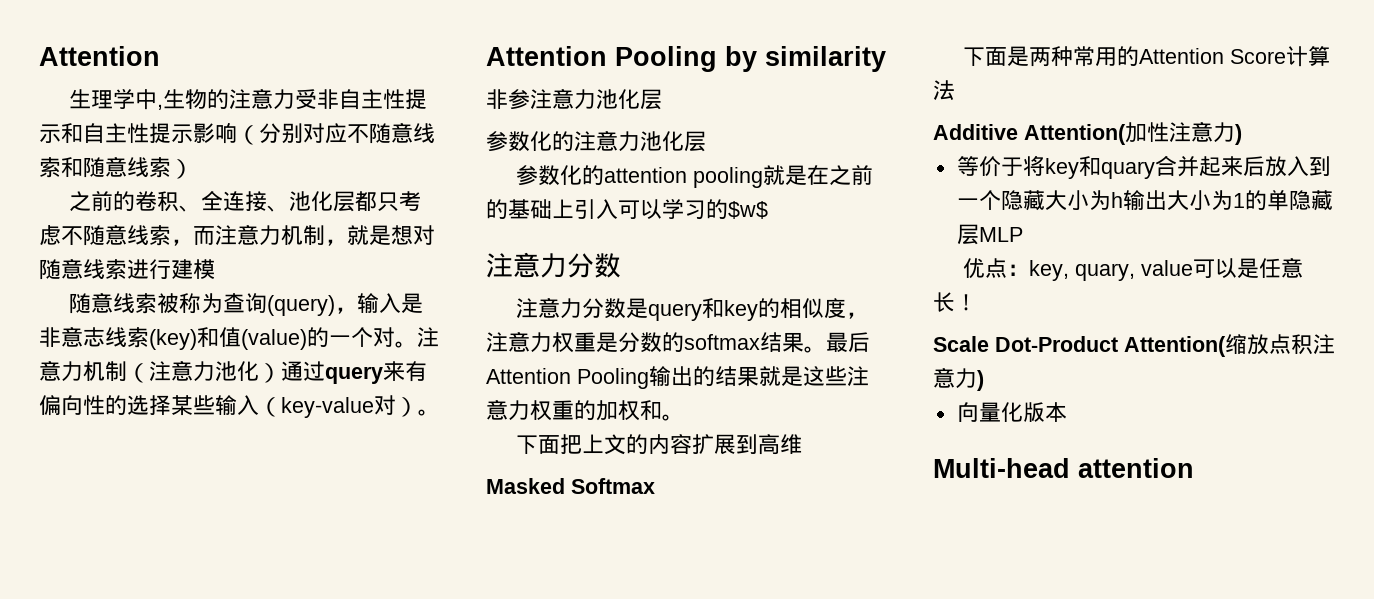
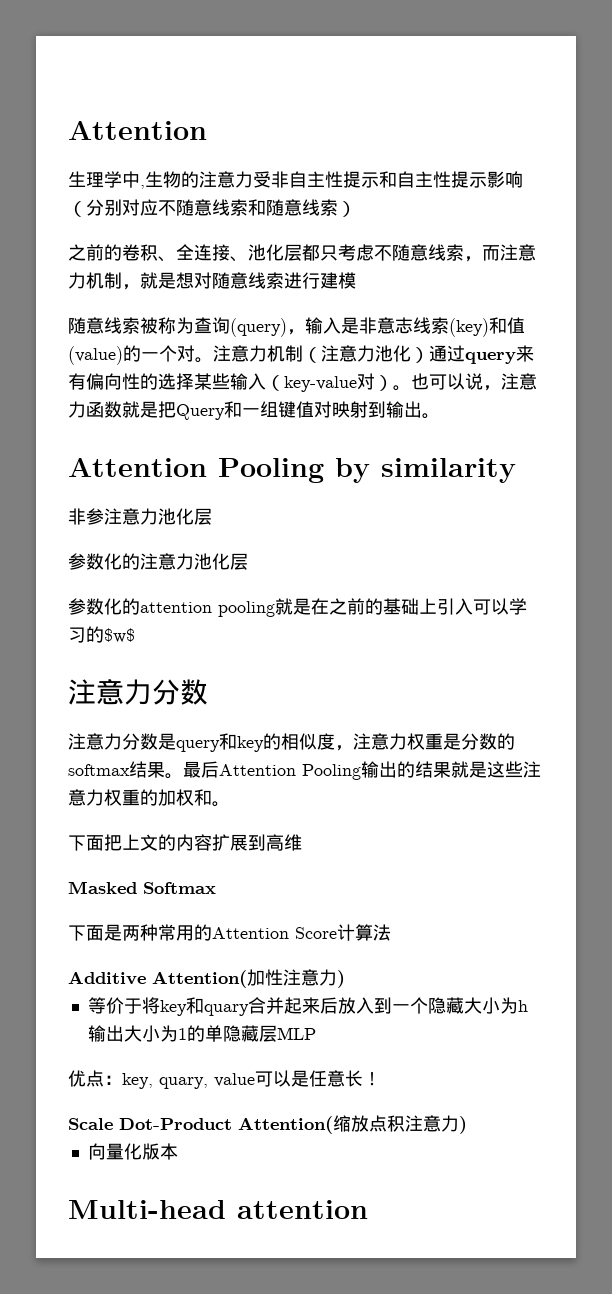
+ 也可以说，注意力函数就是把Query和一组键值对映射到输出。

